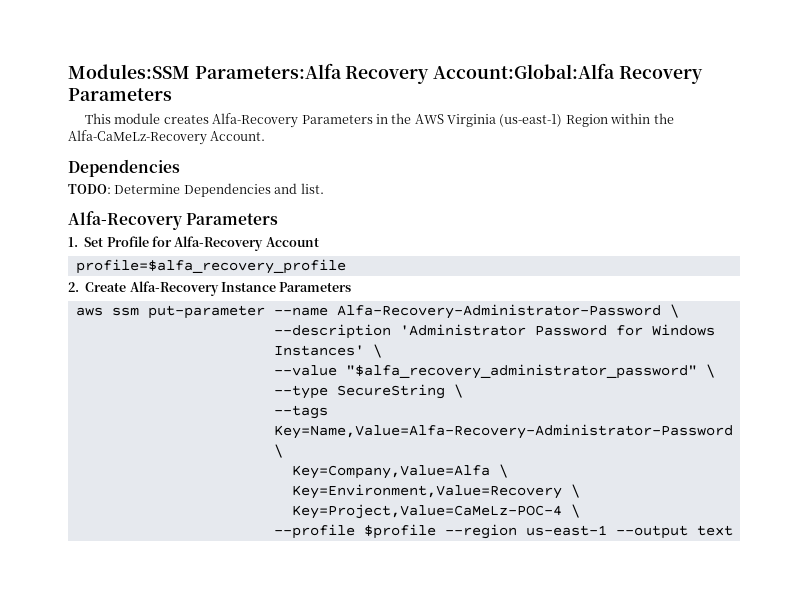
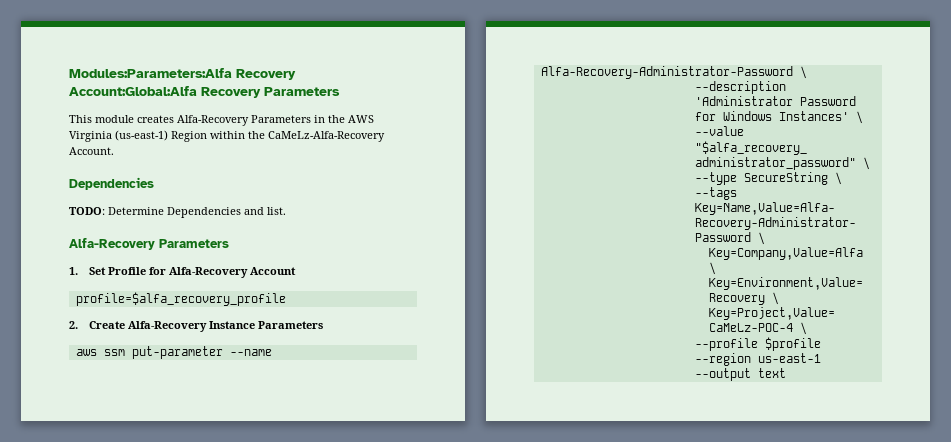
- Modules:SSM Parameters:Alfa Recovery Account:Global:Alfa Recovery Parameters
+ Modules:Parameters:Alfa Recovery Account:Global:Alfa Recovery Parameters
- This module creates Alfa-Recovery Parameters in the AWS Virginia (us-east-1) Region within the Alfa-CaMeLz-Recovery Account.
+ This module creates Alfa-Recovery Parameters in the AWS Virginia (us-east-1) Region within the CaMeLz-Alfa-Recovery Account.

